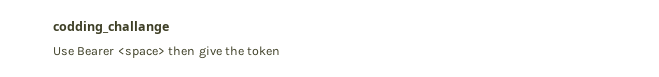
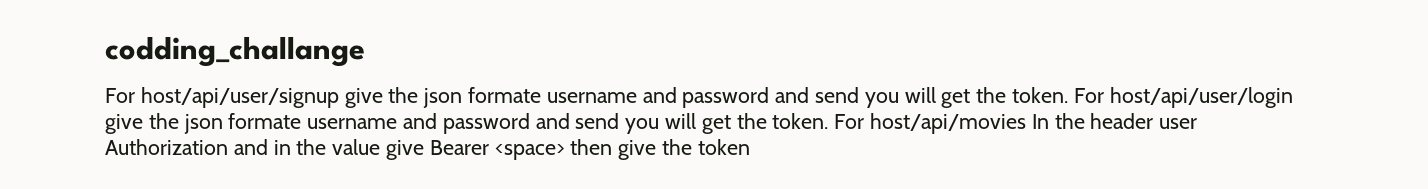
- Use Bearer <space> then give the token
+ For host/api/user/signup give the json formate username and password and send you will get the token. For host/api/user/login give the json formate username and password and send you will get the token. For host/api/movies In the header user Authorization and in the value give Bearer <space> then give the token

